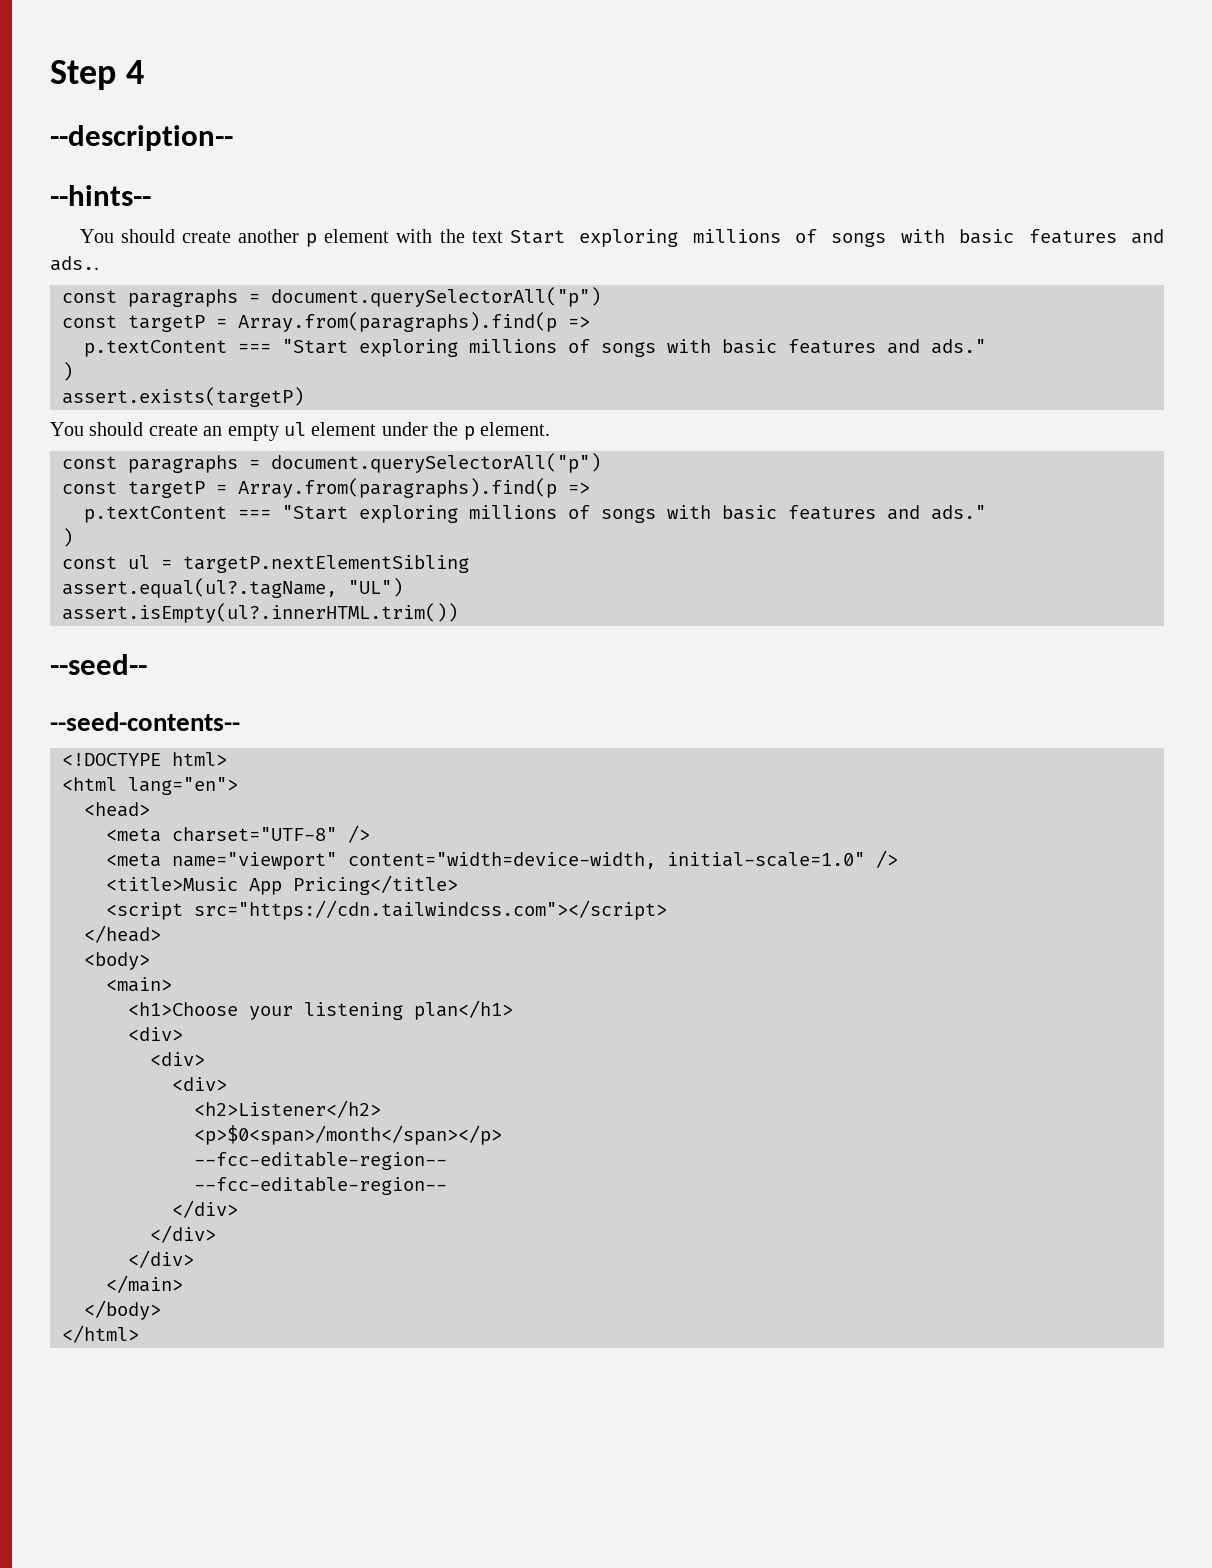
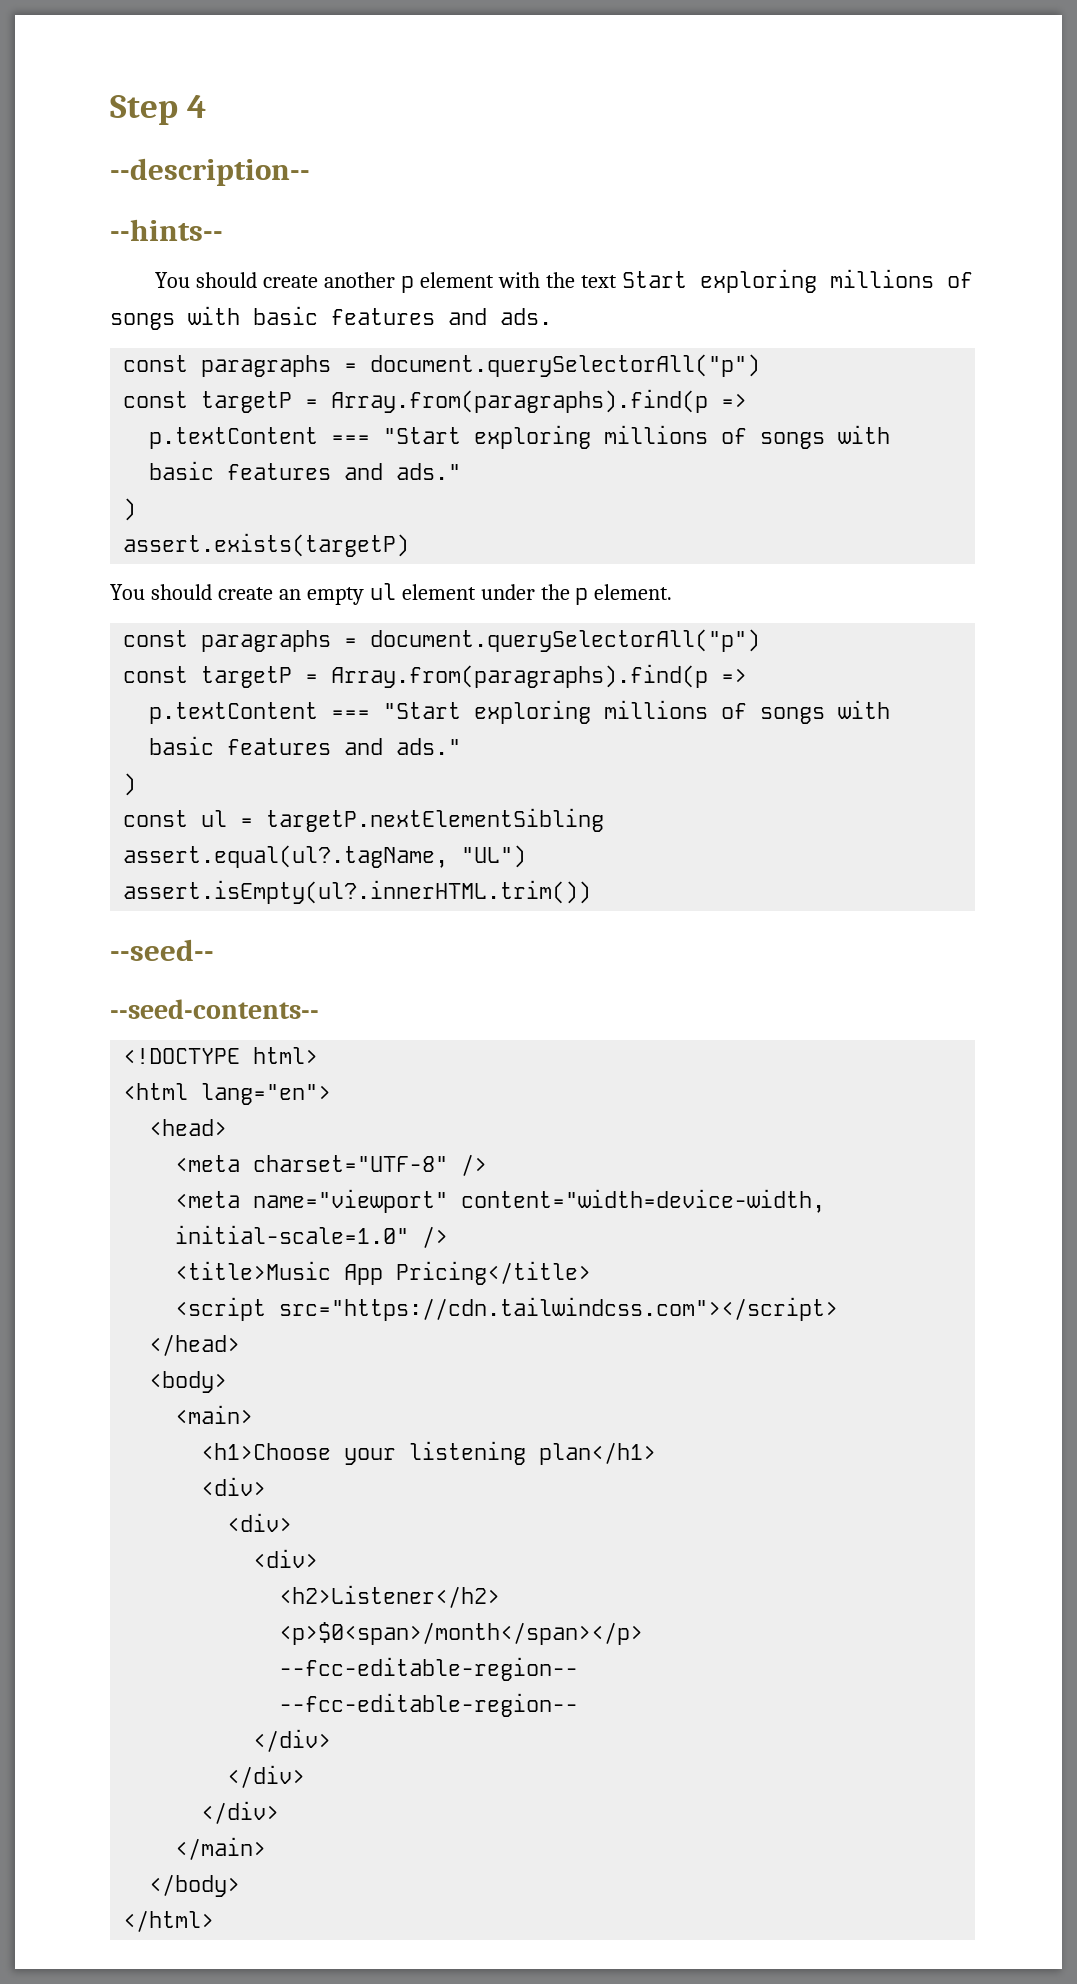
- You should create another p element with the text Start exploring millions of songs with basic features and ads..
+ You should create another p element with the text Start exploring millions of songs with basic features and ads.

